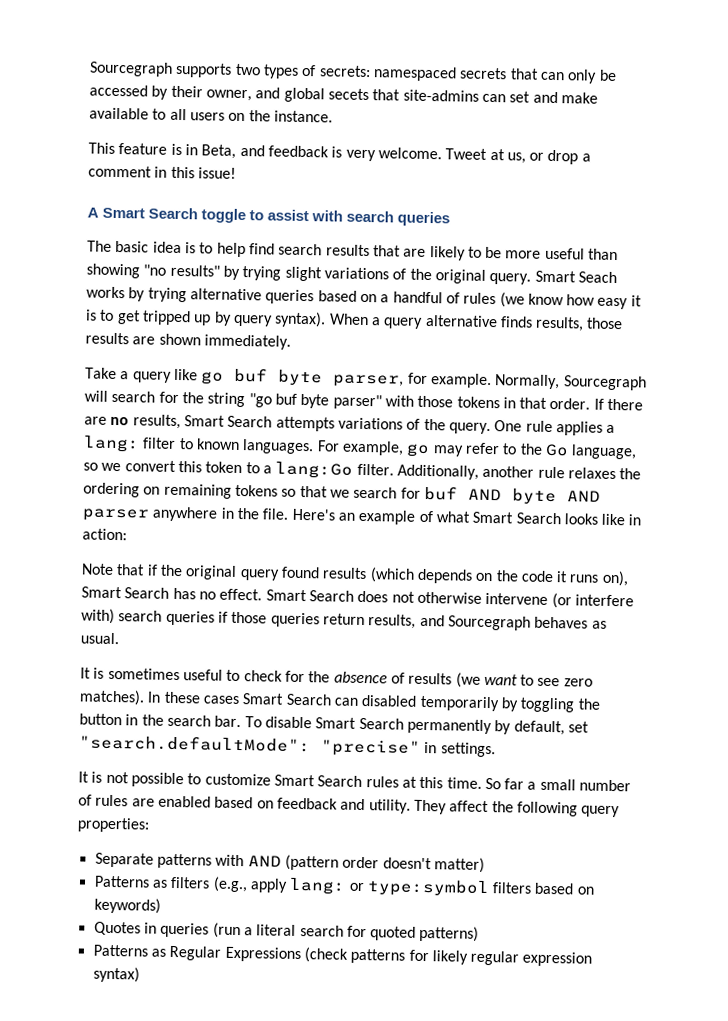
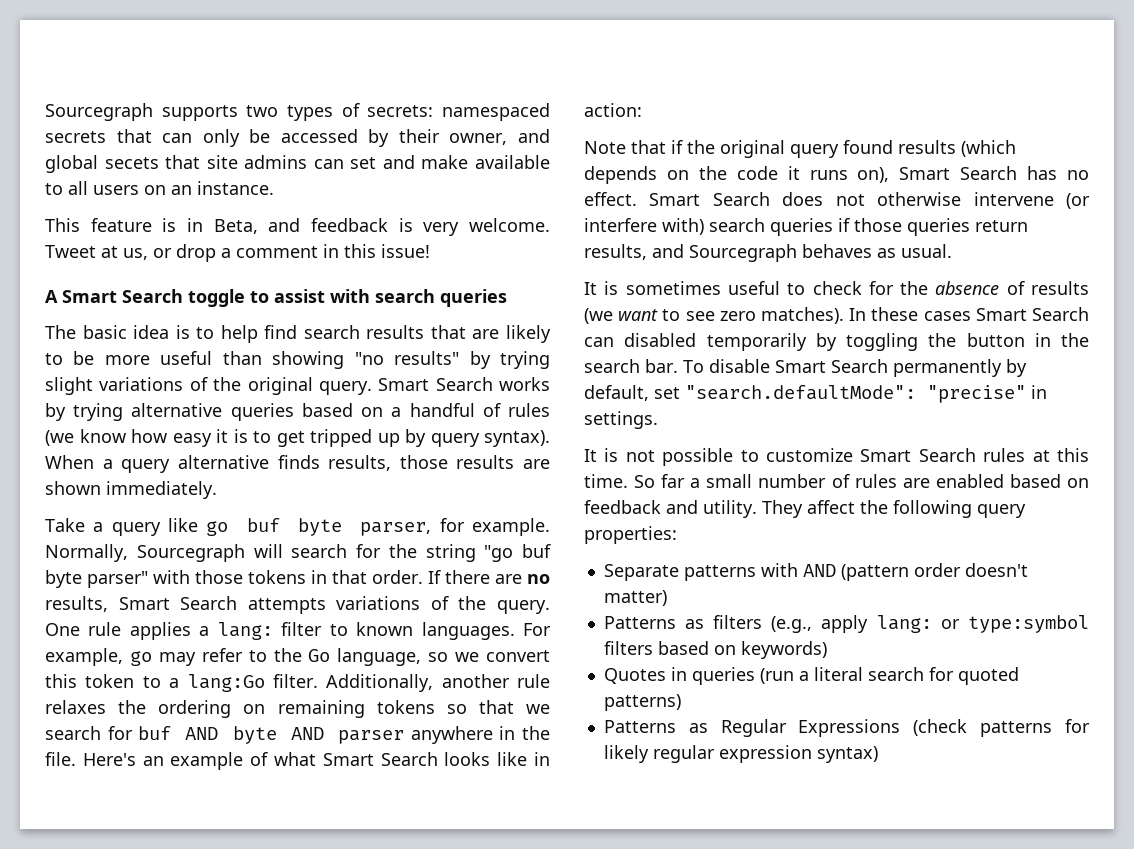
- Sourcegraph supports two types of secrets: namespaced secrets that can only be accessed by their owner, and global secets that site-admins can set and make available to all users on the instance.
+ Sourcegraph supports two types of secrets: namespaced secrets that can only be accessed by their owner, and global secets that site admins can set and make available to all users on an instance.
- Smart Seach works by trying alternative queries based on a handful of rules (we know how easy it is to get tripped up by query syntax).
+ Smart Search works by trying alternative queries based on a handful of rules (we know how easy it is to get tripped up by query syntax).

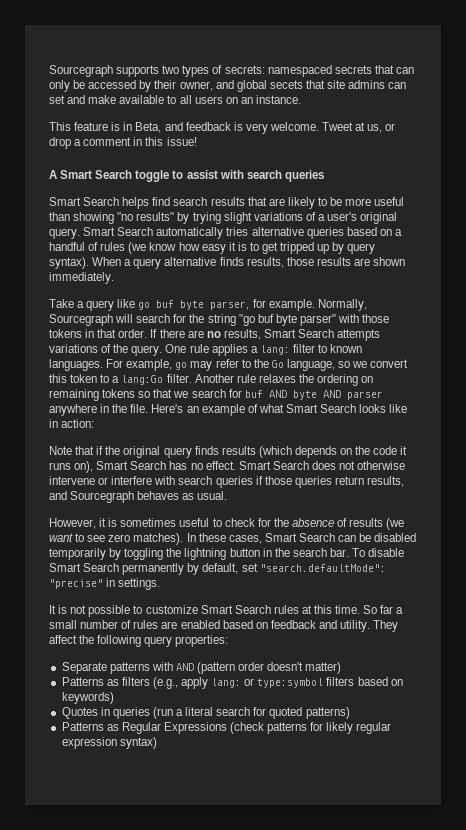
- The basic idea is to help find search results that are likely to be more useful than showing "no results" by trying slight variations of the original query.
+ Smart Search helps find search results that are likely to be more useful than showing "no results" by trying slight variations of a user's original query.
- Smart Search works by trying alternative queries based on a handful of rules (we know how easy it is to get tripped up by query syntax).
+ Smart Search automatically tries alternative queries based on a handful of rules (we know how easy it is to get tripped up by query syntax).
- Additionally, another rule relaxes the ordering on remaining tokens so that we search for buf AND byte AND parser anywhere in the file.
+ Another rule relaxes the ordering on remaining tokens so that we search for buf AND byte AND parser anywhere in the file.
- Note that if the original query found results (which depends on the code it runs on), Smart Search has no effect.
+ Note that if the original query finds results (which depends on the code it runs on), Smart Search has no effect.
- Smart Search does not otherwise intervene (or interfere with) search queries if those queries return results, and Sourcegraph behaves as usual.
+ Smart Search does not otherwise intervene or interfere with search queries if those queries return results, and Sourcegraph behaves as usual.
- It is sometimes useful to check for the absence of results (we want to see zero matches).
+ However, it is sometimes useful to check for the absence of results (we want to see zero matches).
- In these cases Smart Search can disabled temporarily by toggling the button in the search bar.
+ In these cases, Smart Search can be disabled temporarily by toggling the lightning button in the search bar.

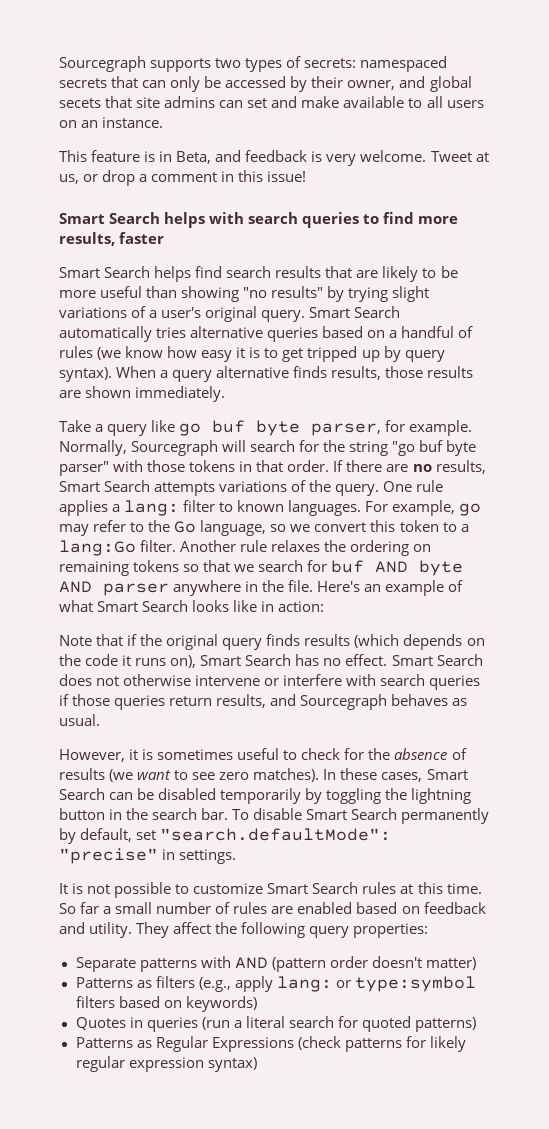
- A Smart Search toggle to assist with search queries
+ Smart Search helps with search queries to find more results, faster

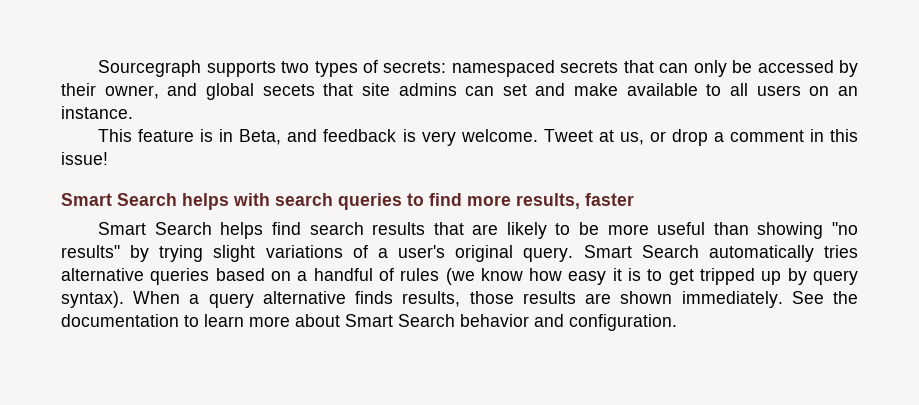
- When a query alternative finds results, those results are shown immediately.
- Take a query like go buf byte parser, for example. Normally, Sourcegraph will search for the string "go buf byte parser" with those tokens in that order. If there are no results, Smart Search attempts variations of the query. One rule applies a lang: filter to known languages. For example, go may refer to the Go language, so we convert this token to a lang:Go filter. Another rule relaxes the ordering on remaining tokens so that we search for buf AND byte AND parser anywhere in the file. Here's an example of what Smart Search looks like in action:
- Note that if the original query finds results (which depends on the code it runs on), Smart Search has no effect. Smart Search does not otherwise intervene or interfere with search queries if those queries return results, and Sourcegraph behaves as usual.
- However, it is sometimes useful to check for the absence of results (we want to see zero matches). In these cases, Smart Search can be disabled temporarily by toggling the lightning button in the search bar. To disable Smart Search permanently by default, set "search.defaultMode": "precise" in settings.
- It is not possible to customize Smart Search rules at this time. So far a small number of rules are enabled based on feedback and utility. They affect the following query properties:
- Separate patterns with AND (pattern order doesn't matter)
- Patterns as filters (e.g., apply lang: or type:symbol filters based on keywords)
- Quotes in queries (run a literal search for quoted patterns)
- Patterns as Regular Expressions (check patterns for likely regular expression syntax)
+ When a query alternative finds results, those results are shown immediately. See the documentation to learn more about Smart Search behavior and configuration.

